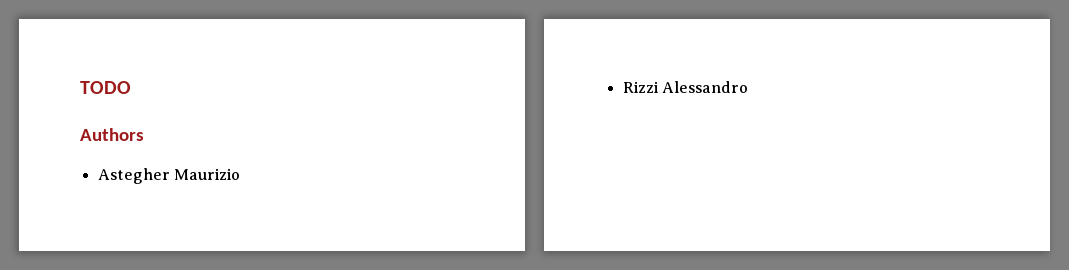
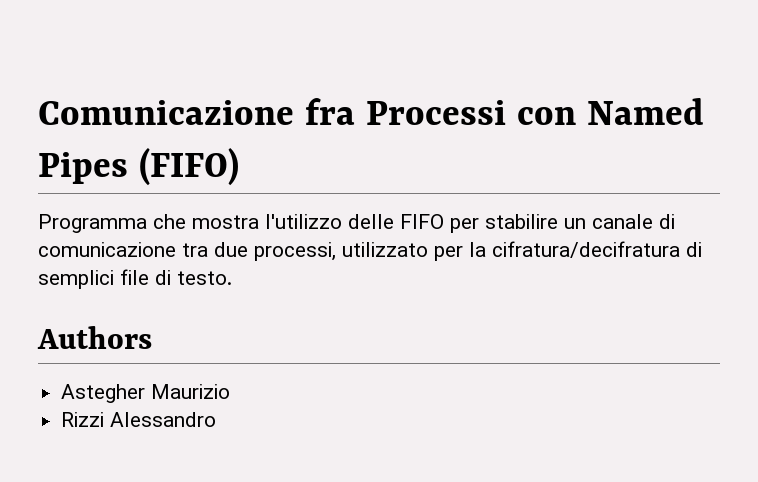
- TODO
+ Comunicazione fra Processi con Named Pipes (FIFO)
+ Programma che mostra l'utilizzo delle FIFO per stabilire un canale di comunicazione tra due processi, utilizzato per la cifratura/decifratura di semplici file di testo.

